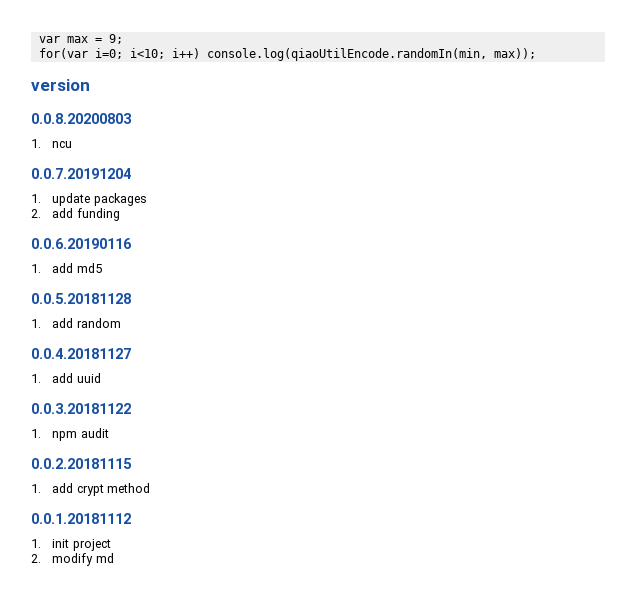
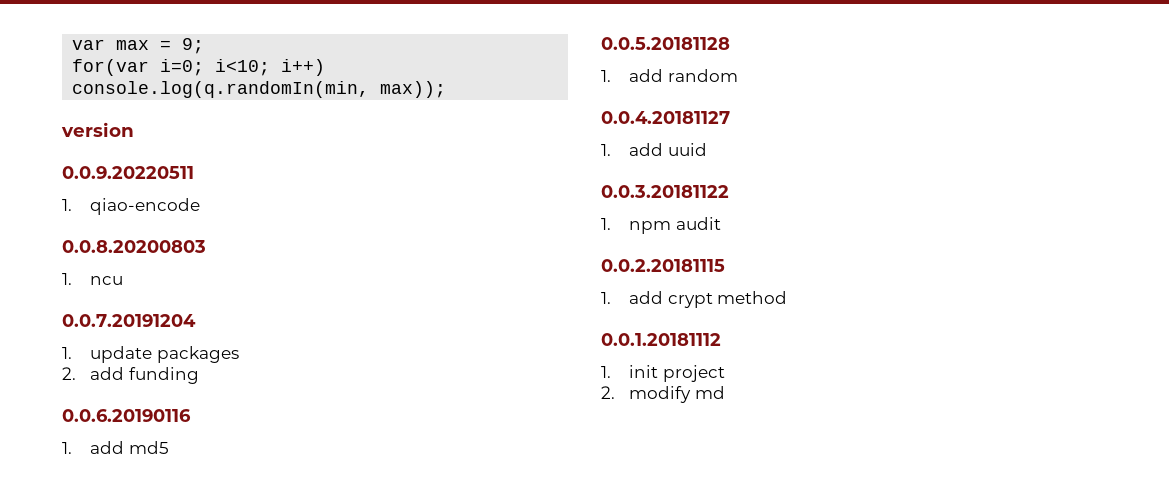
- for(var i=0; i<10; i++) console.log(qiaoUtilEncode.randomIn(min, max));
+ for(var i=0; i<10; i++) console.log(q.randomIn(min, max));
+ 0.0.9.20220511
+ 1. qiao-encode

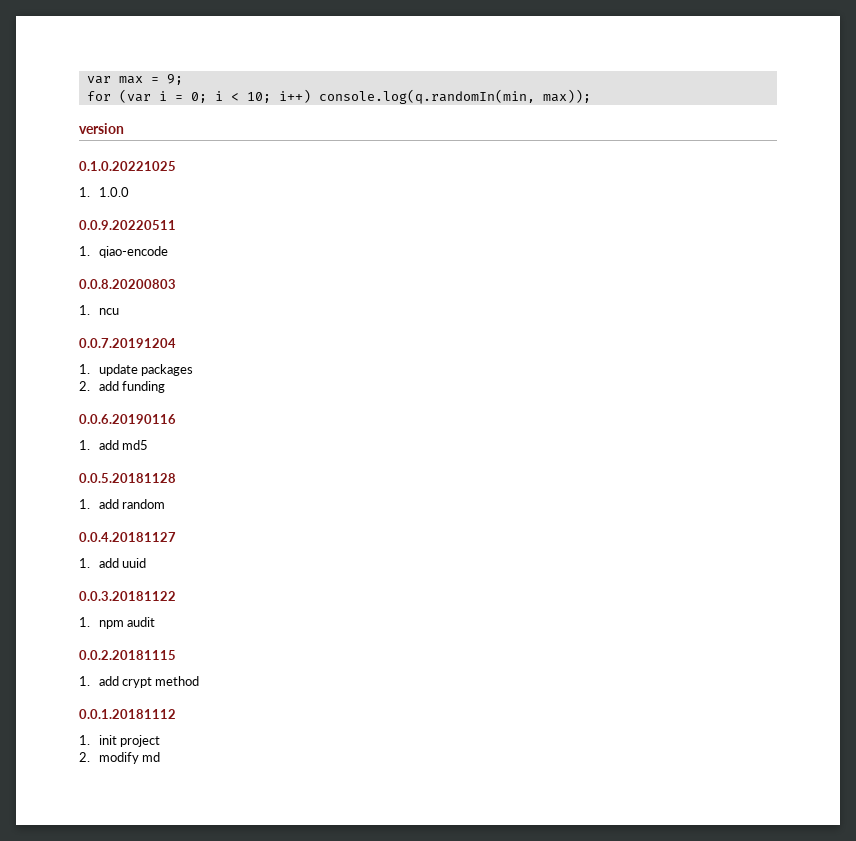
- for(var i=0; i<10; i++) console.log(q.randomIn(min, max));
+ for (var i = 0; i < 10; i++) console.log(q.randomIn(min, max));
+ 0.1.0.20221025
+ 1. 1.0.0

